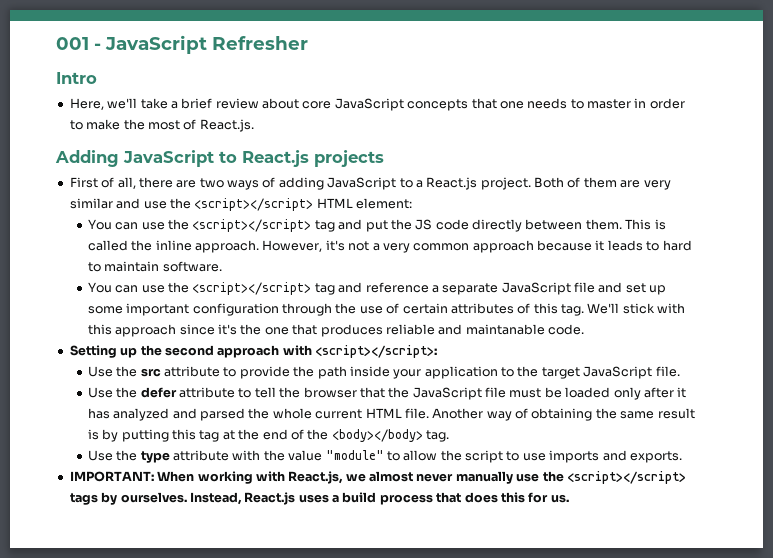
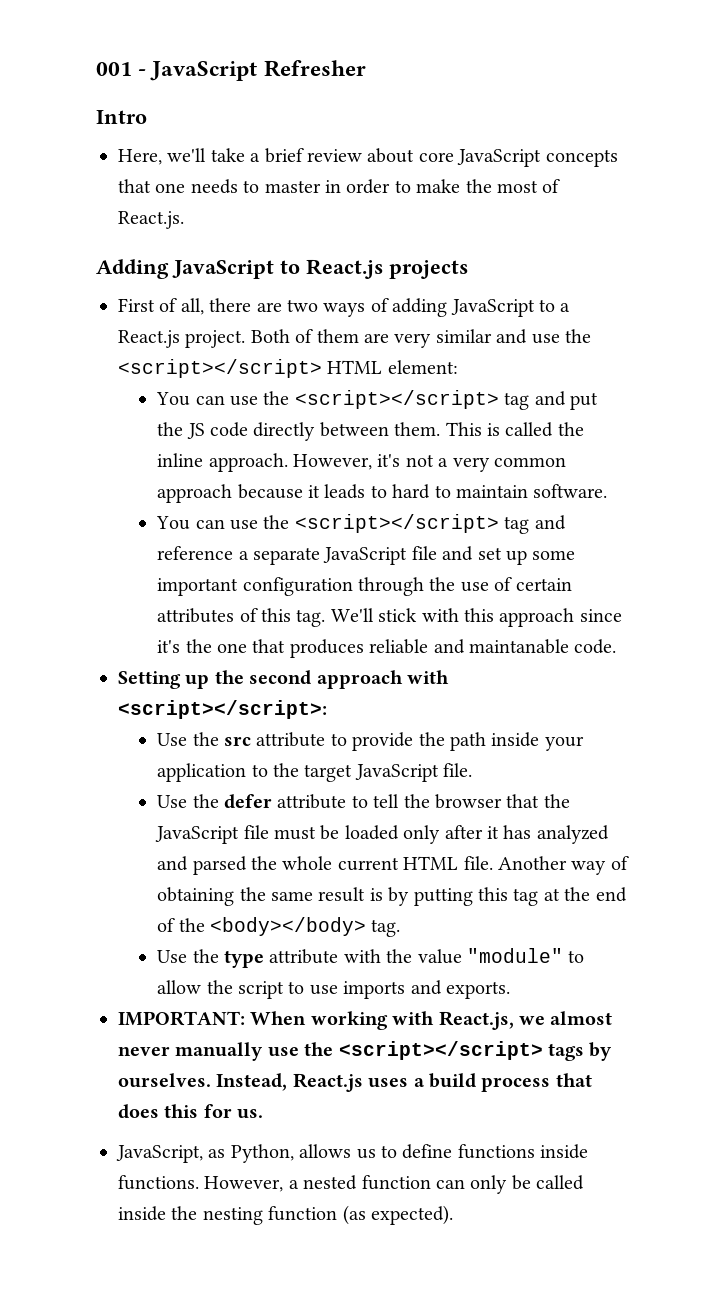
+ JavaScript, as Python, allows us to define functions inside functions. However, a nested function can only be called inside the nesting function (as expected).

